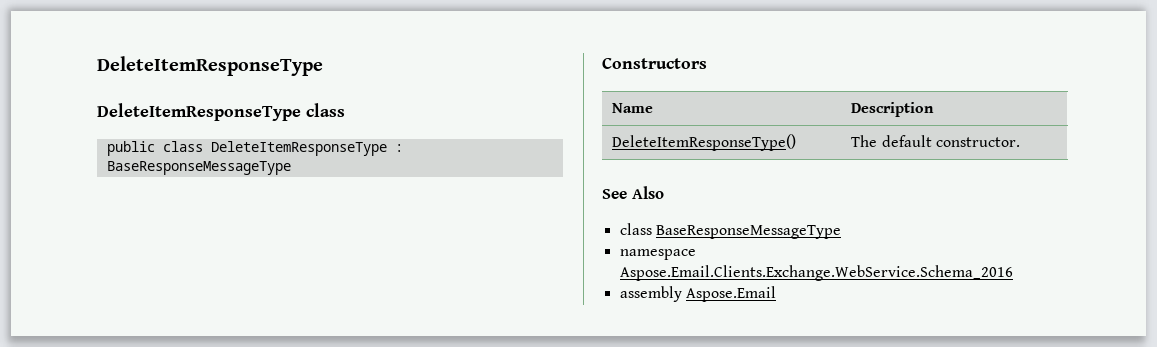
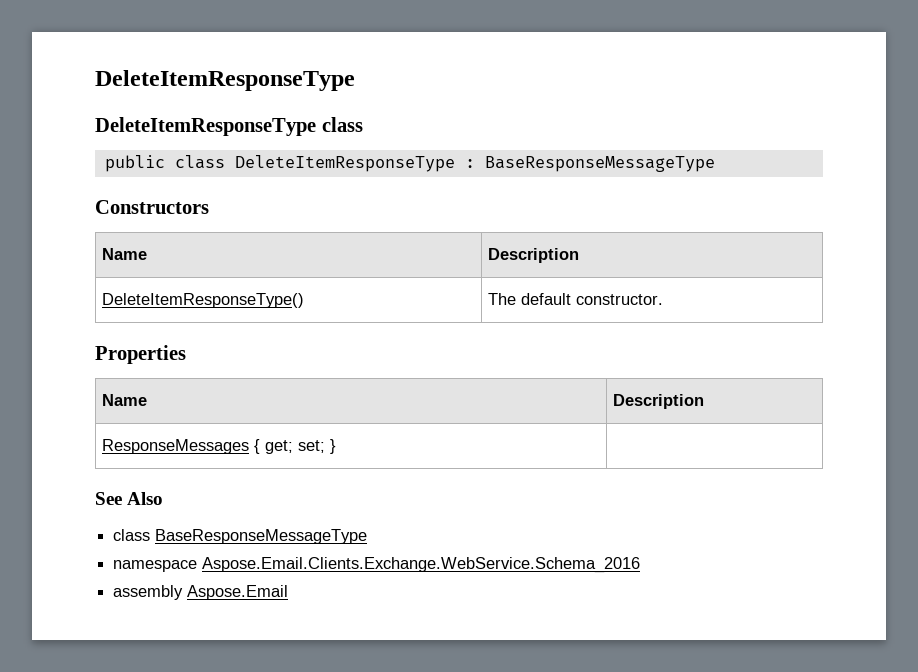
+ Properties
+ Name | Description
+ ResponseMessages { get; set; } |

